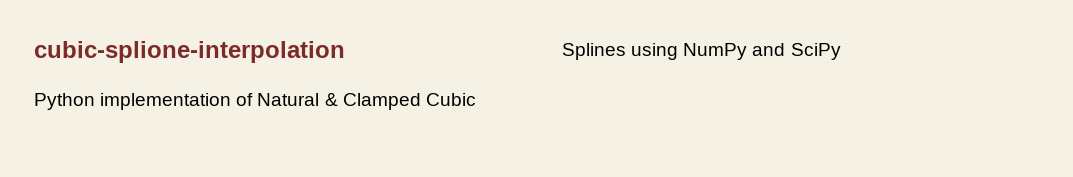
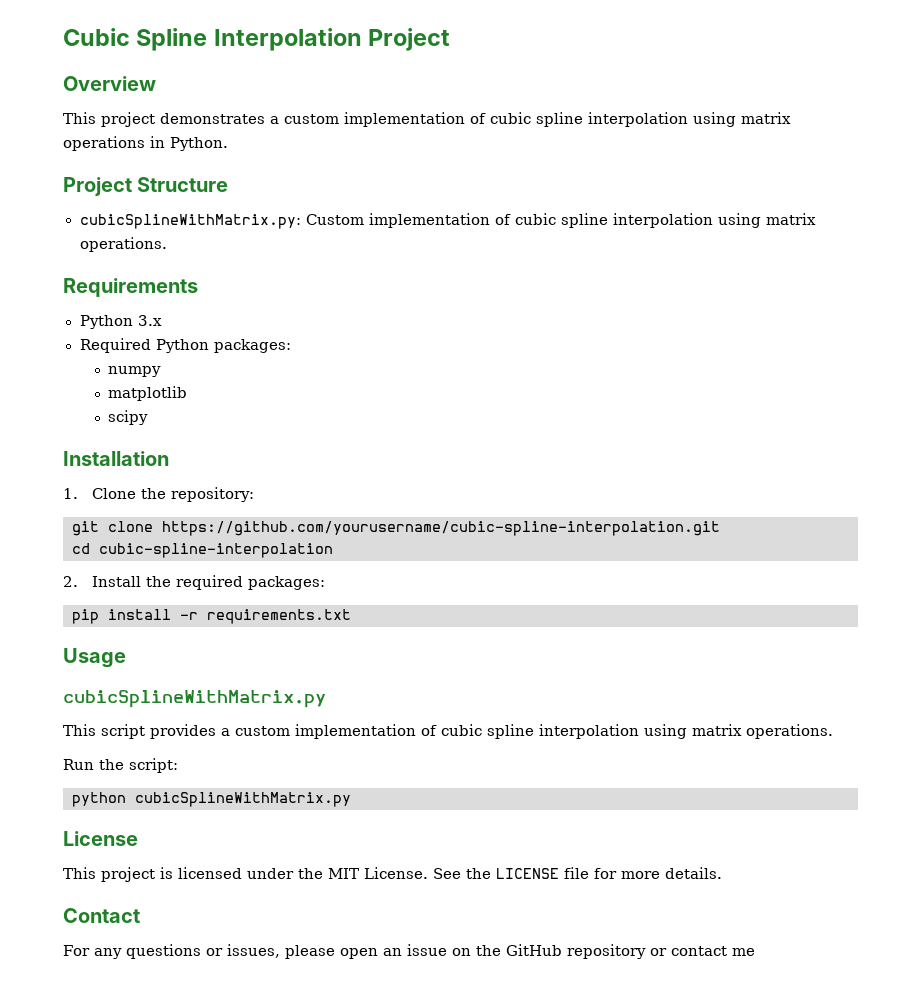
- cubic-splione-interpolation
- Python implementation of Natural & Clamped Cubic Splines using NumPy and SciPy
+ Cubic Spline Interpolation Project
+ Overview
+ This project demonstrates a custom implementation of cubic spline interpolation using matrix operations in Python.
+ Project Structure
+ cubicSplineWithMatrix.py: Custom implementation of cubic spline interpolation using matrix operations.
+ Requirements
+ Python 3.x
+ Required Python packages:
+ numpy
+ matplotlib
+ scipy
+ Installation
+ 1. Clone the repository:
+ git clone https://github.com/yourusername/cubic-spline-interpolation.git
+ cd cubic-spline-interpolation
+ 2. Install the required packages:
+ pip install -r requirements.txt
+ Usage
+ cubicSplineWithMatrix.py
+ This script provides a custom implementation of cubic spline interpolation using matrix operations.
+ Run the script:
+ python cubicSplineWithMatrix.py
+ License
+ This project is licensed under the MIT License. See the LICENSE file for more details.
+ Contact
+ For any questions or issues, please open an issue on the GitHub repository or contact me

